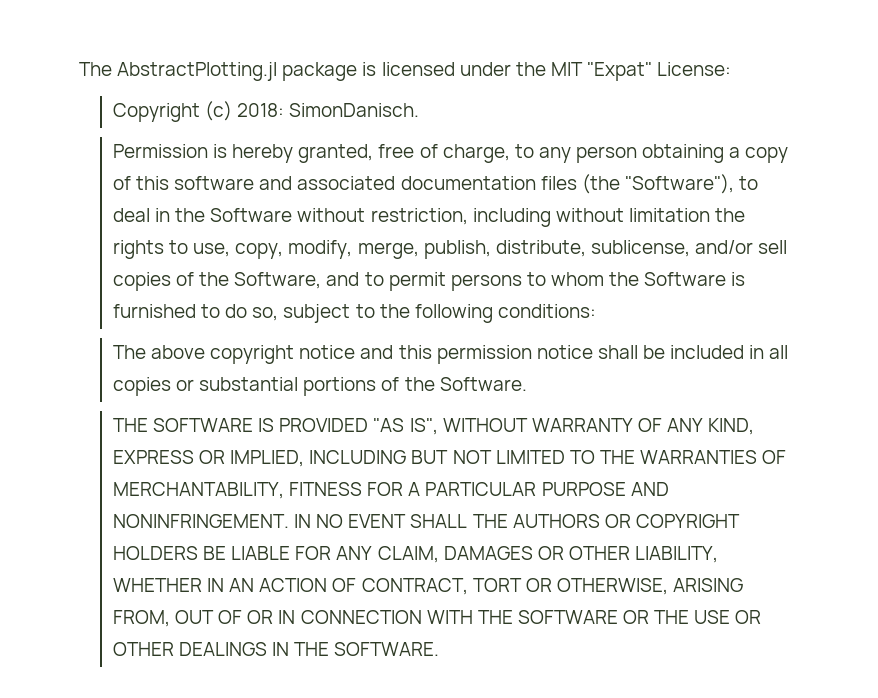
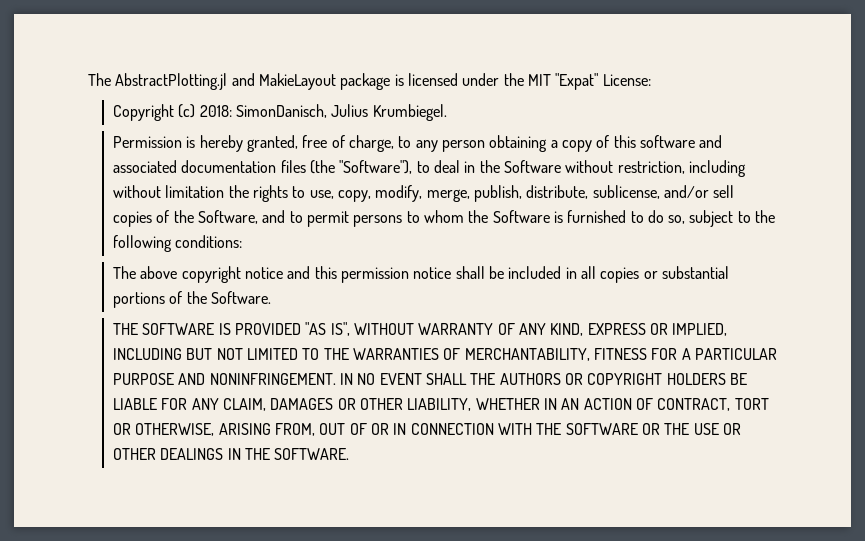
- The AbstractPlotting.jl package is licensed under the MIT "Expat" License:
+ The AbstractPlotting.jl and MakieLayout package is licensed under the MIT "Expat" License:
- Copyright (c) 2018: SimonDanisch.
+ Copyright (c) 2018: SimonDanisch, Julius Krumbiegel.

